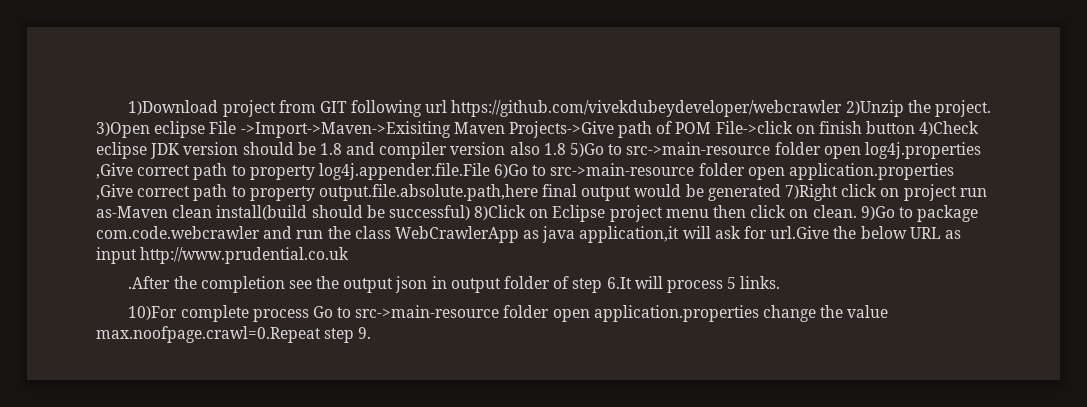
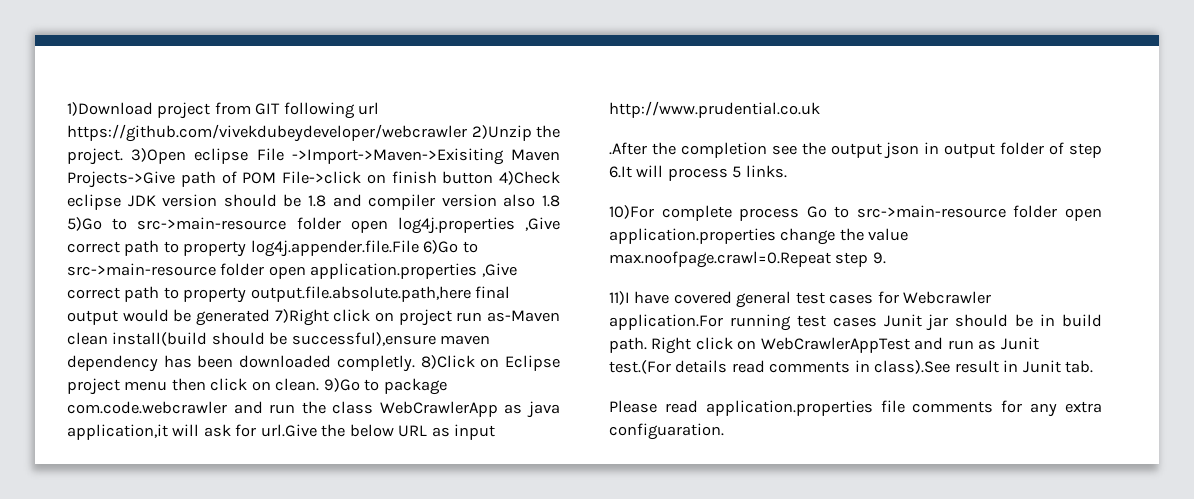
- 3)Open eclipse File ->Import->Maven->Exisiting Maven Projects->Give path of POM File->click on finish button 4)Check eclipse JDK version should be 1.8 and compiler version also 1.8 5)Go to src->main-resource folder open log4j.properties ,Give correct path to property log4j.appender.file.File 6)Go to src->main-resource folder open application.properties ,Give correct path to property output.file.absolute.path,here final output would be generated 7)Right click on project run as-Maven clean install(build should be successful) 8)Click on Eclipse project menu then click on clean.
+ 3)Open eclipse File ->Import->Maven->Exisiting Maven Projects->Give path of POM File->click on finish button 4)Check eclipse JDK version should be 1.8 and compiler version also 1.8 5)Go to src->main-resource folder open log4j.properties ,Give correct path to property log4j.appender.file.File 6)Go to src->main-resource folder open application.properties ,Give correct path to property output.file.absolute.path,here final output would be generated 7)Right click on project run as-Maven clean install(build should be successful),ensure maven dependency has been downloaded completly. 8)Click on Eclipse project menu then click on clean.
+ 11)I have covered general test cases for Webcrawler application.For running test cases Junit jar should be in build path. Right click on WebCrawlerAppTest and run as Junit test.(For details read comments in class).See result in Junit tab.
+ Please read application.properties file comments for any extra configuaration.

